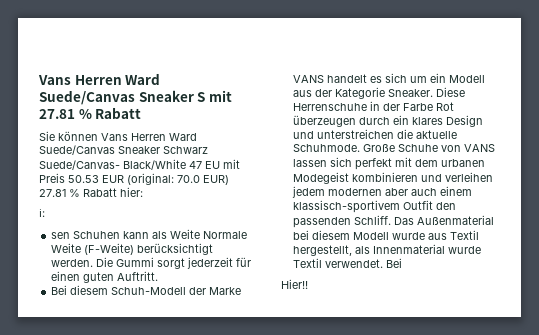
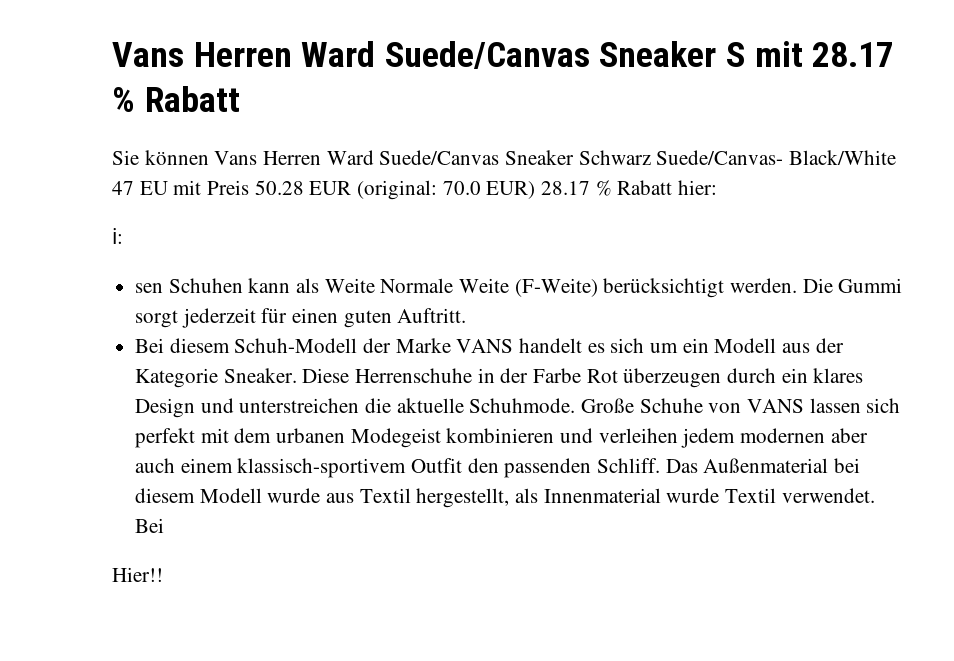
- Vans Herren Ward Suede/Canvas Sneaker S mit 27.81 % Rabatt
+ Vans Herren Ward Suede/Canvas Sneaker S mit 28.17 % Rabatt
- Sie können Vans Herren Ward Suede/Canvas Sneaker Schwarz Suede/Canvas- Black/White 47 EU mit Preis 50.53 EUR (original: 70.0 EUR) 27.81 % Rabatt hier:
+ Sie können Vans Herren Ward Suede/Canvas Sneaker Schwarz Suede/Canvas- Black/White 47 EU mit Preis 50.28 EUR (original: 70.0 EUR) 28.17 % Rabatt hier:

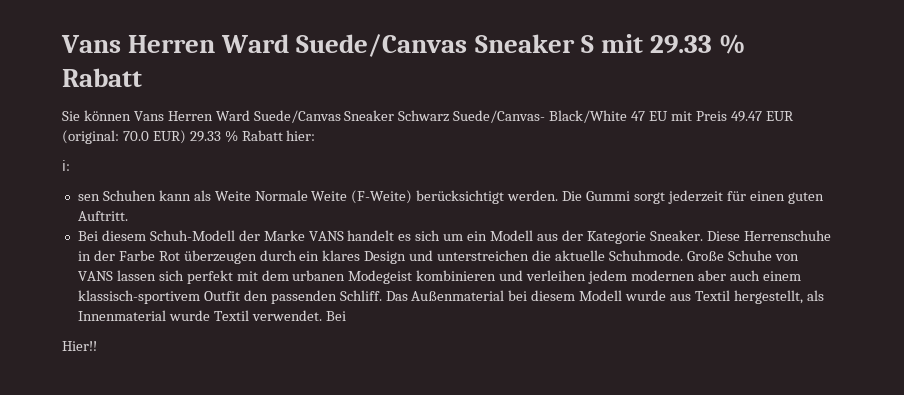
- Vans Herren Ward Suede/Canvas Sneaker S mit 28.17 % Rabatt
+ Vans Herren Ward Suede/Canvas Sneaker S mit 29.33 % Rabatt
- Sie können Vans Herren Ward Suede/Canvas Sneaker Schwarz Suede/Canvas- Black/White 47 EU mit Preis 50.28 EUR (original: 70.0 EUR) 28.17 % Rabatt hier:
+ Sie können Vans Herren Ward Suede/Canvas Sneaker Schwarz Suede/Canvas- Black/White 47 EU mit Preis 49.47 EUR (original: 70.0 EUR) 29.33 % Rabatt hier:

